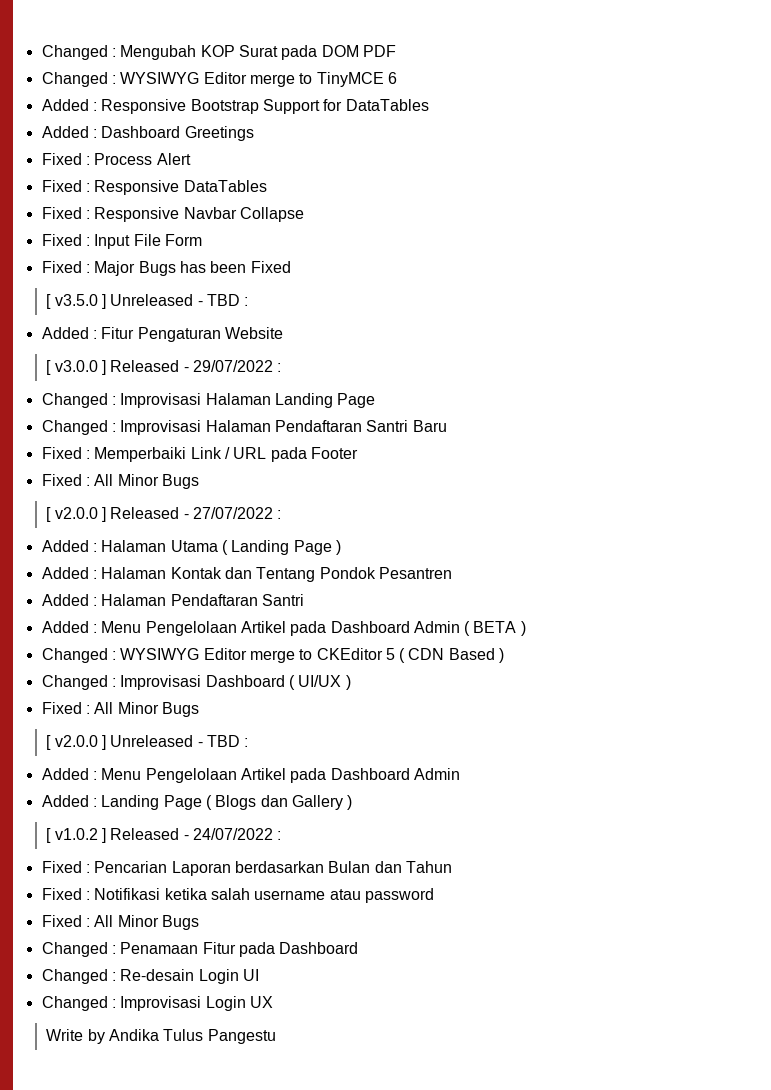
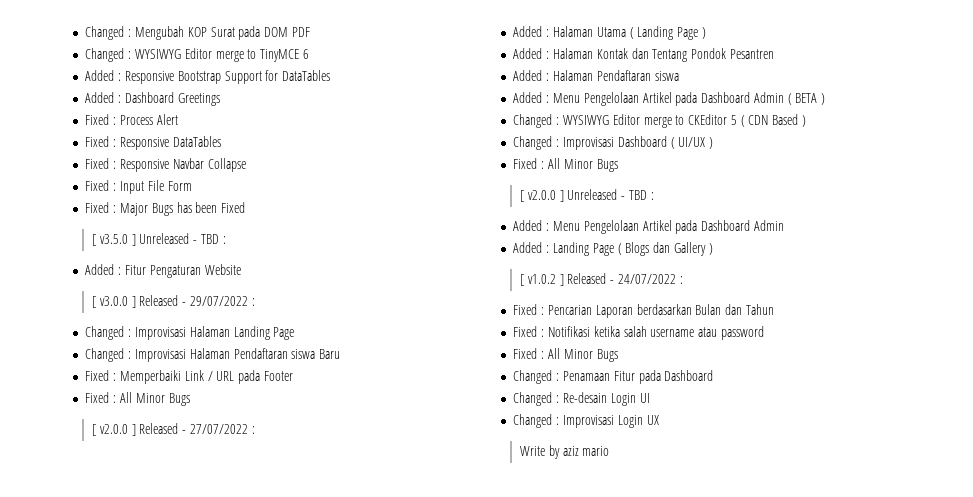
- Changed : Improvisasi Halaman Pendaftaran Santri Baru
+ Changed : Improvisasi Halaman Pendaftaran siswa Baru
- Added : Halaman Pendaftaran Santri
+ Added : Halaman Pendaftaran siswa
- Write by Andika Tulus Pangestu
+ Write by aziz mario

